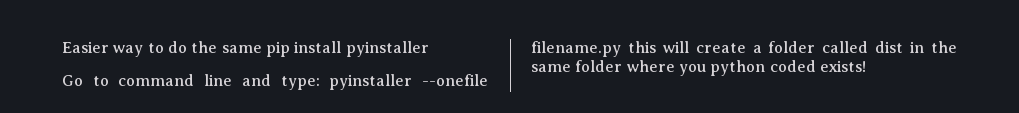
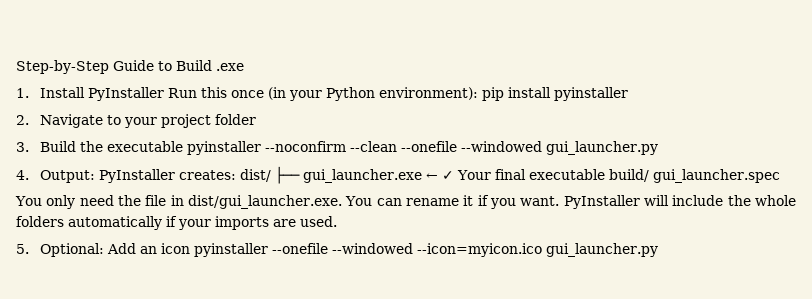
- Easier way to do the same pip install pyinstaller
- Go to command line and type: pyinstaller --onefile filename.py this will create a folder called dist in the same folder where you python coded exists!
+ Step-by-Step Guide to Build .exe
+ 1. Install PyInstaller Run this once (in your Python environment): pip install pyinstaller
+ 2. Navigate to your project folder
+ 3. Build the executable pyinstaller --noconfirm --clean --onefile --windowed gui_launcher.py
+ 4. Output: PyInstaller creates: dist/ ├── gui_launcher.exe ← ✓ Your final executable build/ gui_launcher.spec
+ You only need the file in dist/gui_launcher.exe. You can rename it if you want. PyInstaller will include the whole folders automatically if your imports are used.
+ 5. Optional: Add an icon pyinstaller --onefile --windowed --icon=myicon.ico gui_launcher.py

